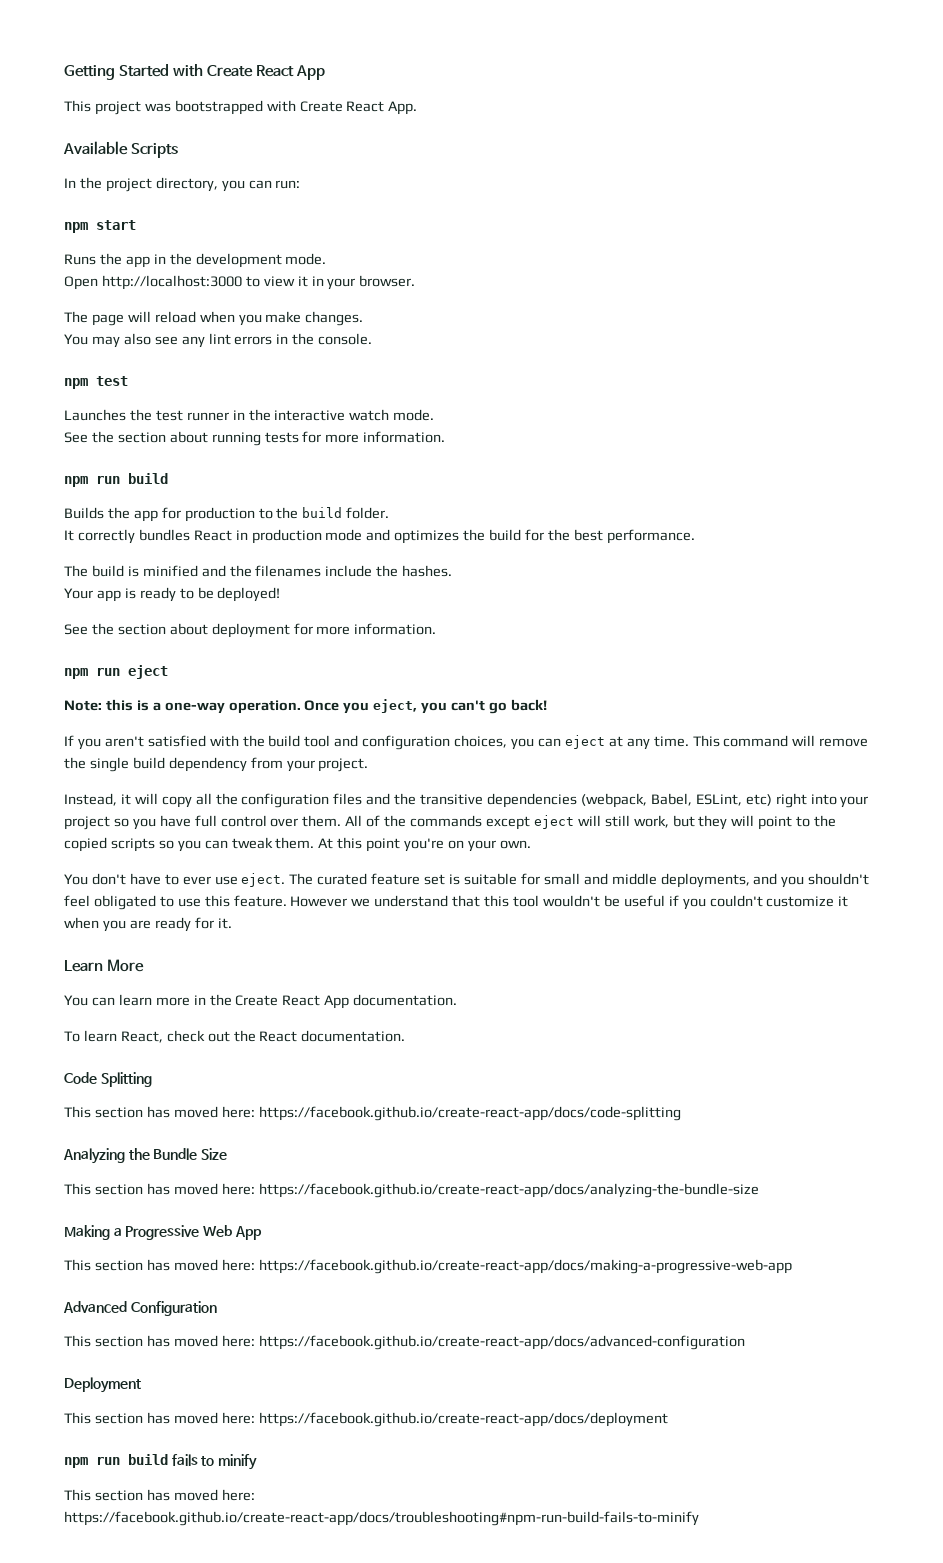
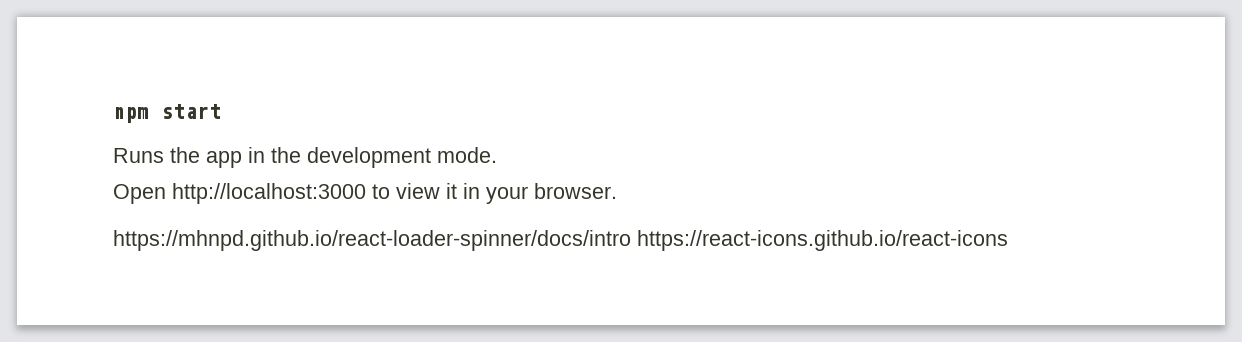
- Getting Started with Create React App
- This project was bootstrapped with Create React App.
- Available Scripts
- In the project directory, you can run:
- The page will reload when you make changes.
- You may also see any lint errors in the console.
- npm test
- Launches the test runner in the interactive watch mode.
- See the section about running tests for more information.
- npm run build
- Builds the app for production to the build folder.
- It correctly bundles React in production mode and optimizes the build for the best performance.
- The build is minified and the filenames include the hashes.
- Your app is ready to be deployed!
- See the section about deployment for more information.
- npm run eject
- Note: this is a one-way operation. Once you eject, you can't go back!
- If you aren't satisfied with the build tool and configuration choices, you can eject at any time. This command will remove the single build dependency from your project.
- Instead, it will copy all the configuration files and the transitive dependencies (webpack, Babel, ESLint, etc) right into your project so you have full control over them. All of the commands except eject will still work, but they will point to the copied scripts so you can tweak them. At this point you're on your own.
- You don't have to ever use eject. The curated feature set is suitable for small and middle deployments, and you shouldn't feel obligated to use this feature. However we understand that this tool wouldn't be useful if you couldn't customize it when you are ready for it.
- Learn More
- You can learn more in the Create React App documentation.
- To learn React, check out the React documentation.
- Code Splitting
- This section has moved here: https://facebook.github.io/create-react-app/docs/code-splitting
- Analyzing the Bundle Size
- This section has moved here: https://facebook.github.io/create-react-app/docs/analyzing-the-bundle-size
- Making a Progressive Web App
- This section has moved here: https://facebook.github.io/create-react-app/docs/making-a-progressive-web-app
- Advanced Configuration
- This section has moved here: https://facebook.github.io/create-react-app/docs/advanced-configuration
- Deployment
- This section has moved here: https://facebook.github.io/create-react-app/docs/deployment
- npm run build fails to minify
- This section has moved here: https://facebook.github.io/create-react-app/docs/troubleshooting#npm-run-build-fails-to-minify
+ https://mhnpd.github.io/react-loader-spinner/docs/intro https://react-icons.github.io/react-icons

